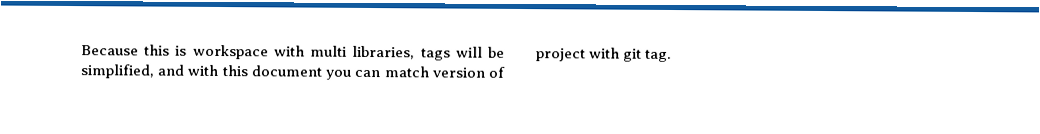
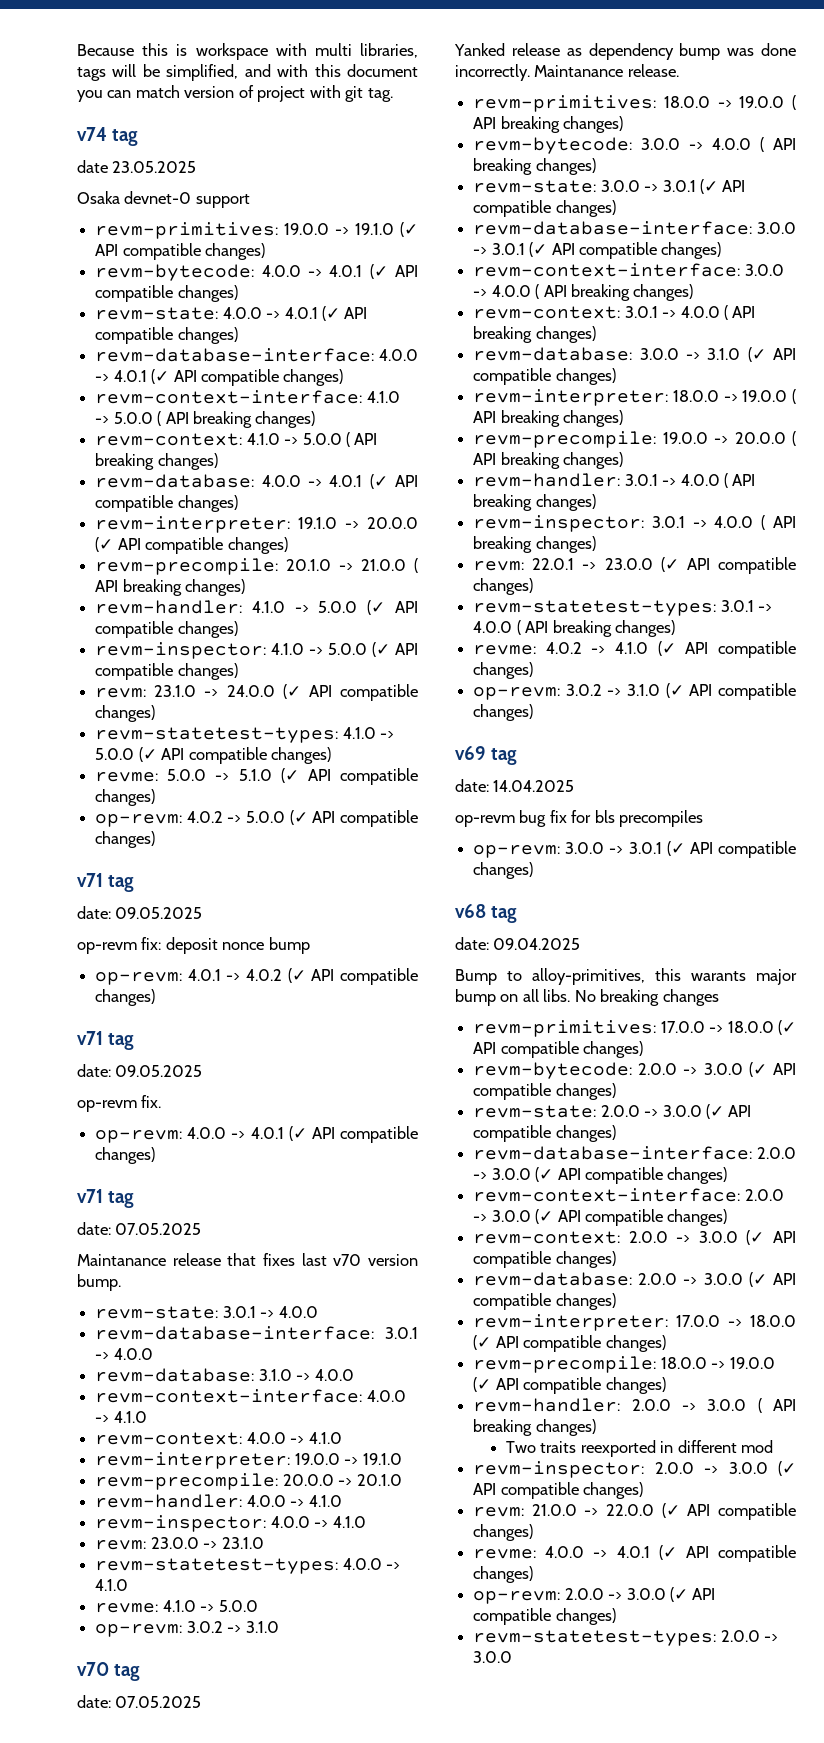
+ v74 tag
+ date 23.05.2025
+ Osaka devnet-0 support
+ revm-primitives: 19.0.0 -> 19.1.0 (✓ API compatible changes)
+ revm-bytecode: 4.0.0 -> 4.0.1 (✓ API compatible changes)
+ revm-state: 4.0.0 -> 4.0.1 (✓ API compatible changes)
+ revm-database-interface: 4.0.0 -> 4.0.1 (✓ API compatible changes)
+ revm-context-interface: 4.1.0 -> 5.0.0 ( API breaking changes)
+ revm-context: 4.1.0 -> 5.0.0 ( API breaking changes)
+ revm-database: 4.0.0 -> 4.0.1 (✓ API compatible changes)
+ revm-interpreter: 19.1.0 -> 20.0.0 (✓ API compatible changes)
+ revm-precompile: 20.1.0 -> 21.0.0 ( API breaking changes)
+ revm-handler: 4.1.0 -> 5.0.0 (✓ API compatible changes)
+ revm-inspector: 4.1.0 -> 5.0.0 (✓ API compatible changes)
+ revm: 23.1.0 -> 24.0.0 (✓ API compatible changes)
+ revm-statetest-types: 4.1.0 -> 5.0.0 (✓ API compatible changes)
+ revme: 5.0.0 -> 5.1.0 (✓ API compatible changes)
+ op-revm: 4.0.2 -> 5.0.0 (✓ API compatible changes)
+ v71 tag
+ date: 09.05.2025
+ op-revm fix: deposit nonce bump
+ op-revm: 4.0.1 -> 4.0.2 (✓ API compatible changes)
+ v71 tag
+ date: 09.05.2025
+ op-revm fix.
+ op-revm: 4.0.0 -> 4.0.1 (✓ API compatible changes)
+ v71 tag
+ date: 07.05.2025
+ Maintanance release that fixes last v70 version bump.
+ revm-state: 3.0.1 -> 4.0.0
+ revm-database-interface: 3.0.1 -> 4.0.0
+ revm-database: 3.1.0 -> 4.0.0
+ revm-context-interface: 4.0.0 -> 4.1.0
+ revm-context: 4.0.0 -> 4.1.0
+ revm-interpreter: 19.0.0 -> 19.1.0
+ revm-precompile: 20.0.0 -> 20.1.0
+ revm-handler: 4.0.0 -> 4.1.0
+ revm-inspector: 4.0.0 -> 4.1.0
+ revm: 23.0.0 -> 23.1.0
+ revm-statetest-types: 4.0.0 -> 4.1.0
+ revme: 4.1.0 -> 5.0.0
+ op-revm: 3.0.2 -> 3.1.0
+ v70 tag
+ date: 07.05.2025
+ Yanked release as dependency bump was done incorrectly. Maintanance release.
+ revm-primitives: 18.0.0 -> 19.0.0 ( API breaking changes)
+ revm-bytecode: 3.0.0 -> 4.0.0 ( API breaking changes)
+ revm-state: 3.0.0 -> 3.0.1 (✓ API compatible changes)
+ revm-database-interface: 3.0.0 -> 3.0.1 (✓ API compatible changes)
+ revm-context-interface: 3.0.0 -> 4.0.0 ( API breaking changes)
+ revm-context: 3.0.1 -> 4.0.0 ( API breaking changes)
+ revm-database: 3.0.0 -> 3.1.0 (✓ API compatible changes)
+ revm-interpreter: 18.0.0 -> 19.0.0 ( API breaking changes)
+ revm-precompile: 19.0.0 -> 20.0.0 ( API breaking changes)
+ revm-handler: 3.0.1 -> 4.0.0 ( API breaking changes)
+ revm-inspector: 3.0.1 -> 4.0.0 ( API breaking changes)
+ revm: 22.0.1 -> 23.0.0 (✓ API compatible changes)
+ revm-statetest-types: 3.0.1 -> 4.0.0 ( API breaking changes)
+ revme: 4.0.2 -> 4.1.0 (✓ API compatible changes)
+ op-revm: 3.0.2 -> 3.1.0 (✓ API compatible changes)
+ v69 tag
+ date: 14.04.2025
+ op-revm bug fix for bls precompiles
+ op-revm: 3.0.0 -> 3.0.1 (✓ API compatible changes)
+ v68 tag
+ date: 09.04.2025
+ Bump to alloy-primitives, this warants major bump on all libs. No breaking changes
+ revm-primitives: 17.0.0 -> 18.0.0 (✓ API compatible changes)
+ revm-bytecode: 2.0.0 -> 3.0.0 (✓ API compatible changes)
+ revm-state: 2.0.0 -> 3.0.0 (✓ API compatible changes)
+ revm-database-interface: 2.0.0 -> 3.0.0 (✓ API compatible changes)
+ revm-context-interface: 2.0.0 -> 3.0.0 (✓ API compatible changes)
+ revm-context: 2.0.0 -> 3.0.0 (✓ API compatible changes)
+ revm-database: 2.0.0 -> 3.0.0 (✓ API compatible changes)
+ revm-interpreter: 17.0.0 -> 18.0.0 (✓ API compatible changes)
+ revm-precompile: 18.0.0 -> 19.0.0 (✓ API compatible changes)
+ revm-handler: 2.0.0 -> 3.0.0 ( API breaking changes)
+ Two traits reexported in different mod
+ revm-inspector: 2.0.0 -> 3.0.0 (✓ API compatible changes)
+ revm: 21.0.0 -> 22.0.0 (✓ API compatible changes)
+ revme: 4.0.0 -> 4.0.1 (✓ API compatible changes)
+ op-revm: 2.0.0 -> 3.0.0 (✓ API compatible changes)
+ revm-statetest-types: 2.0.0 -> 3.0.0

